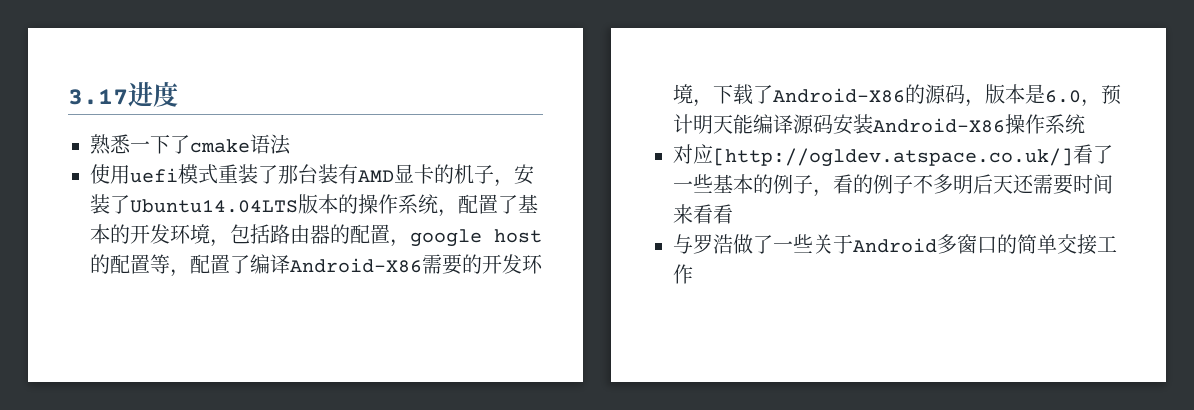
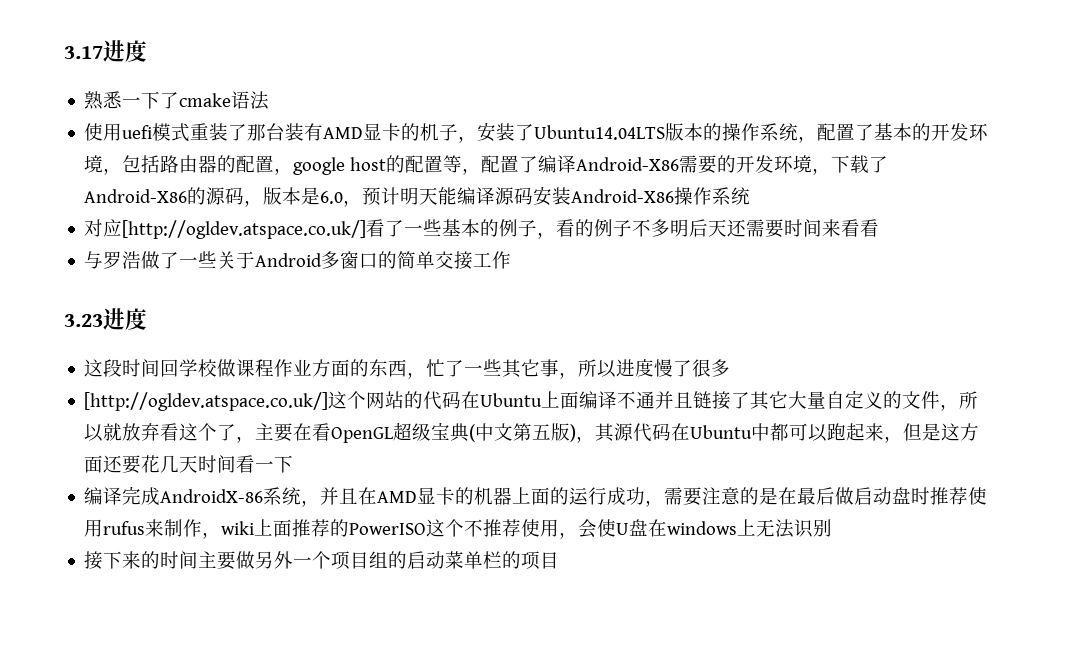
+ 3.23进度
+ 这段时间回学校做课程作业方面的东西，忙了一些其它事，所以进度慢了很多
+ [http://ogldev.atspace.co.uk/]这个网站的代码在Ubuntu上面编译不通并且链接了其它大量自定义的文件，所以就放弃看这个了，主要在看OpenGL超级宝典(中文第五版)，其源代码在Ubuntu中都可以跑起来，但是这方面还要花几天时间看一下
+ 编译完成AndroidX-86系统，并且在AMD显卡的机器上面的运行成功，需要注意的是在最后做启动盘时推荐使用rufus来制作，wiki上面推荐的PowerISO这个不推荐使用，会使U盘在windows上无法识别
+ 接下来的时间主要做另外一个项目组的启动菜单栏的项目

